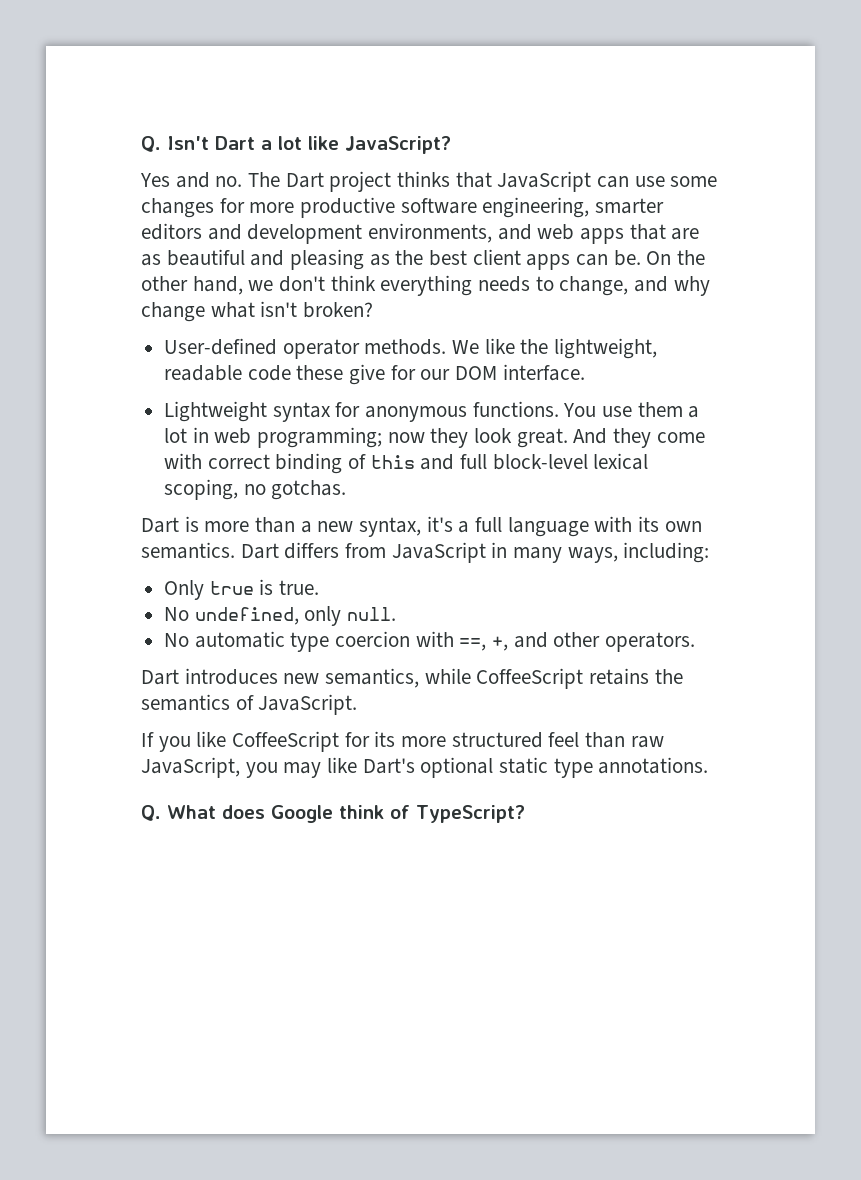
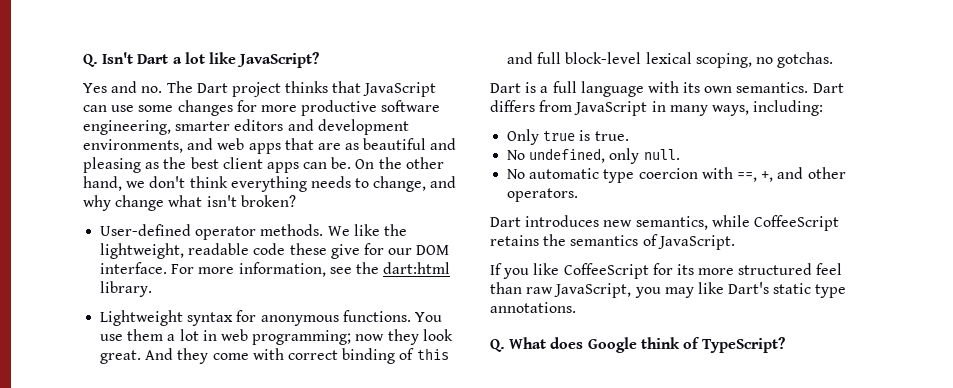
+ For more information, see the dart:html library.
- Dart is more than a new syntax, it's a full language with its own semantics.
+ Dart is a full language with its own semantics.
- If you like CoffeeScript for its more structured feel than raw JavaScript, you may like Dart's optional static type annotations.
+ If you like CoffeeScript for its more structured feel than raw JavaScript, you may like Dart's static type annotations.

